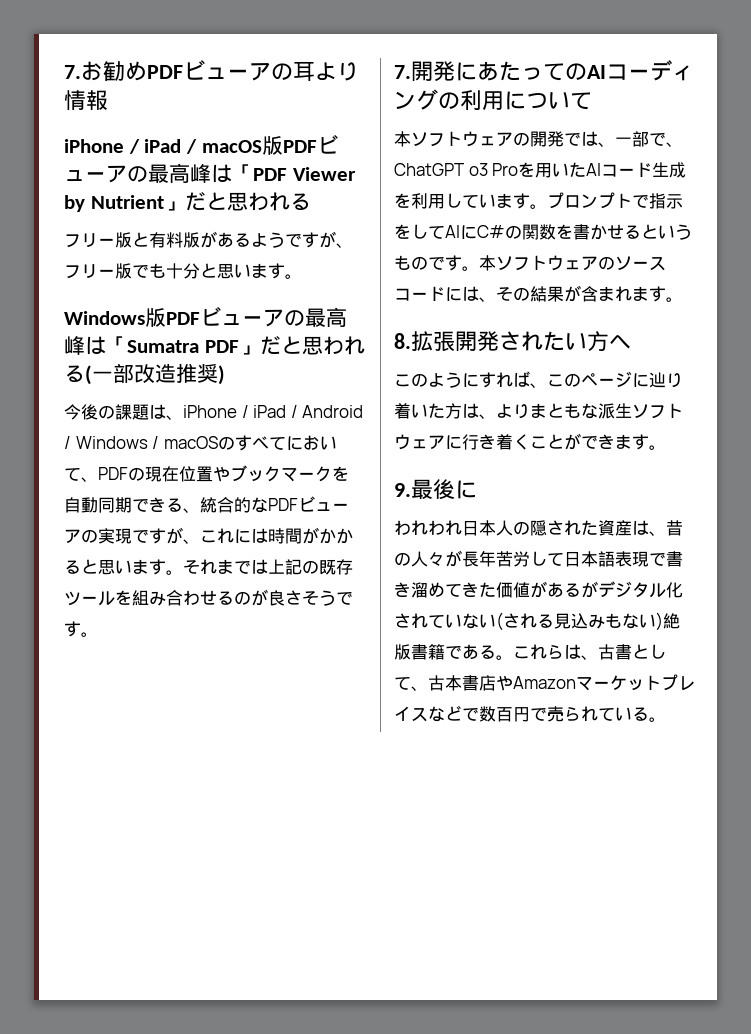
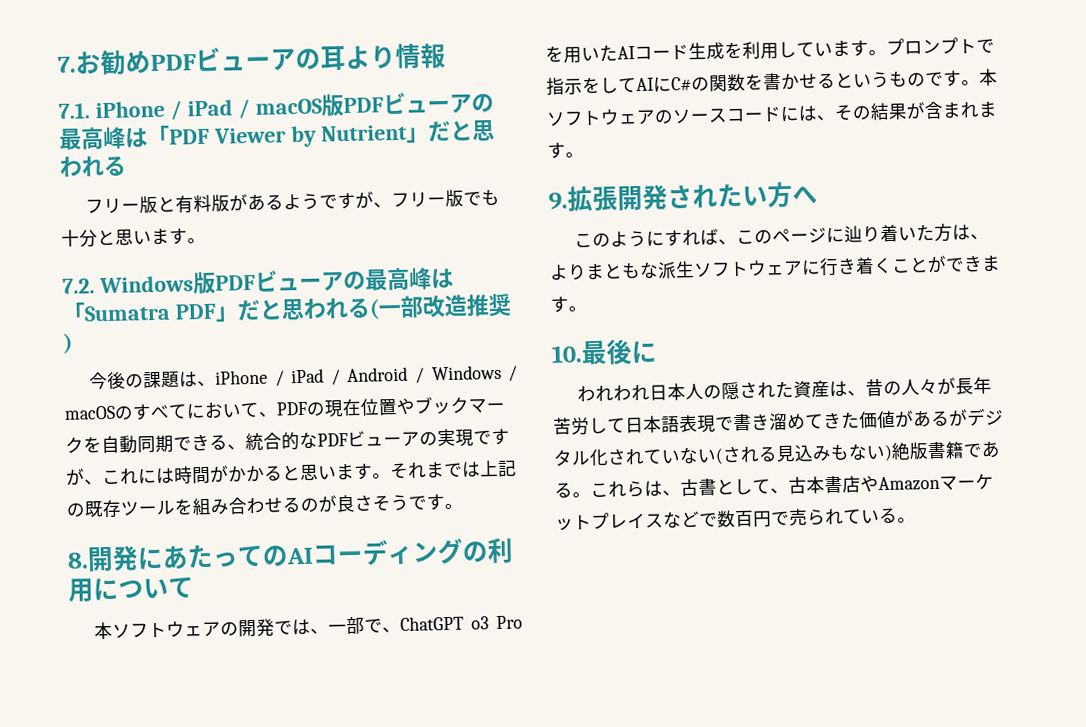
- iPhone / iPad / macOS版PDFビューアの最高峰は「PDF Viewer by Nutrient」だと思われる
+ 7.1. iPhone / iPad / macOS版PDFビューアの最高峰は「PDF Viewer by Nutrient」だと思われる
- Windows版PDFビューアの最高峰は「Sumatra PDF」だと思われる(一部改造推奨)
+ 7.2. Windows版PDFビューアの最高峰は「Sumatra PDF」だと思われる(一部改造推奨)
- 7.開発にあたってのAIコーディングの利用について
+ 8.開発にあたってのAIコーディングの利用について
- 8.拡張開発されたい方へ
+ 9.拡張開発されたい方へ
- 9.最後に
+ 10.最後に

